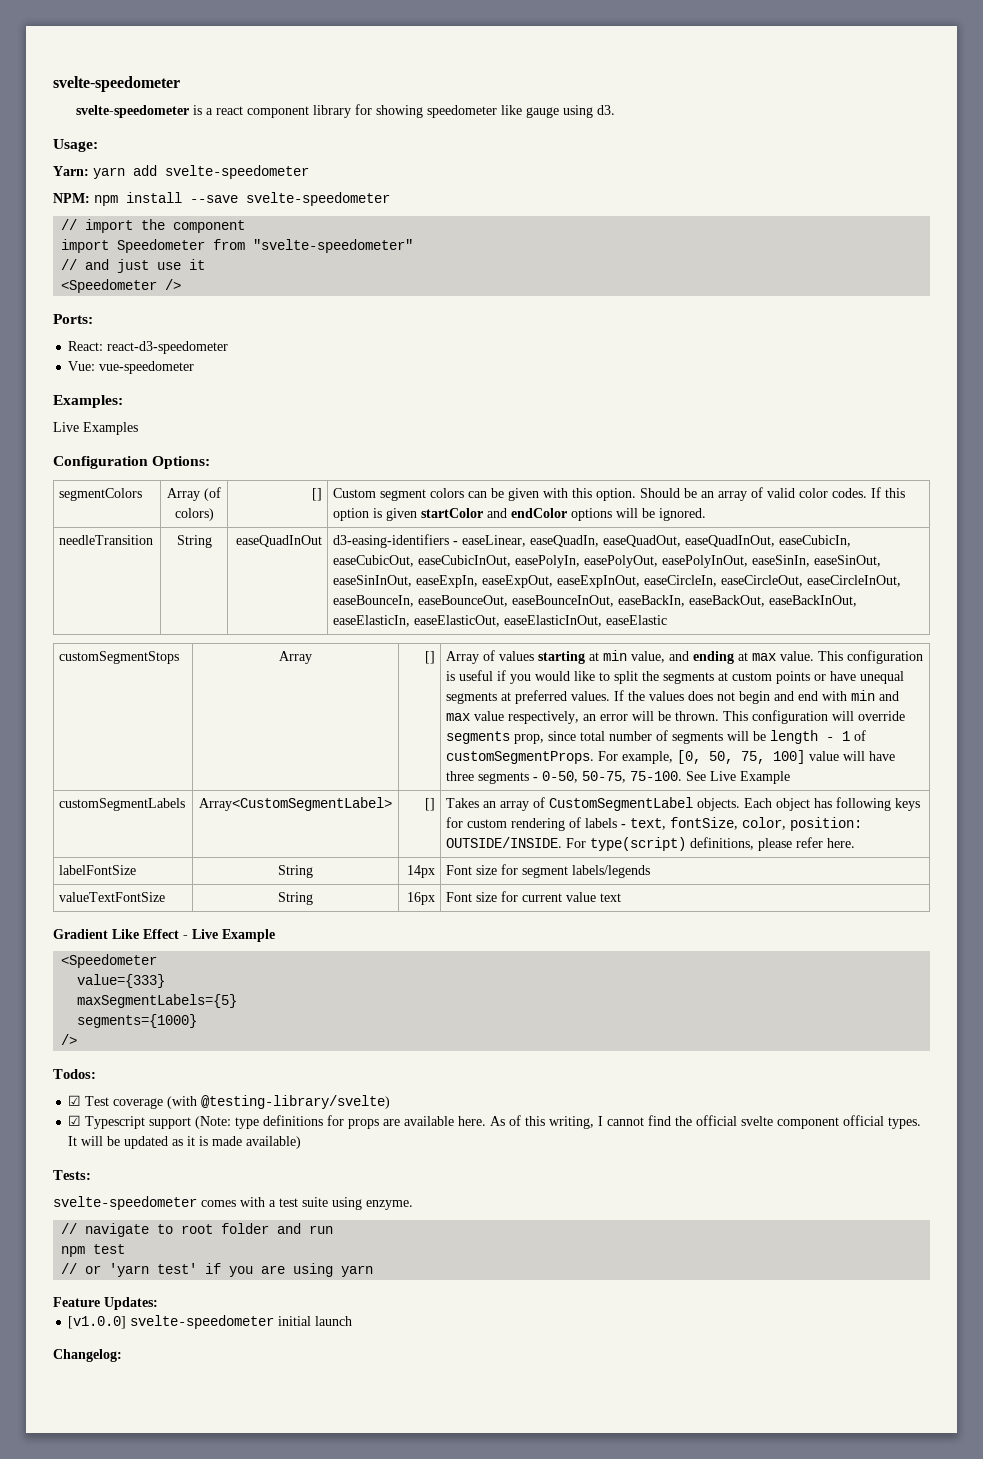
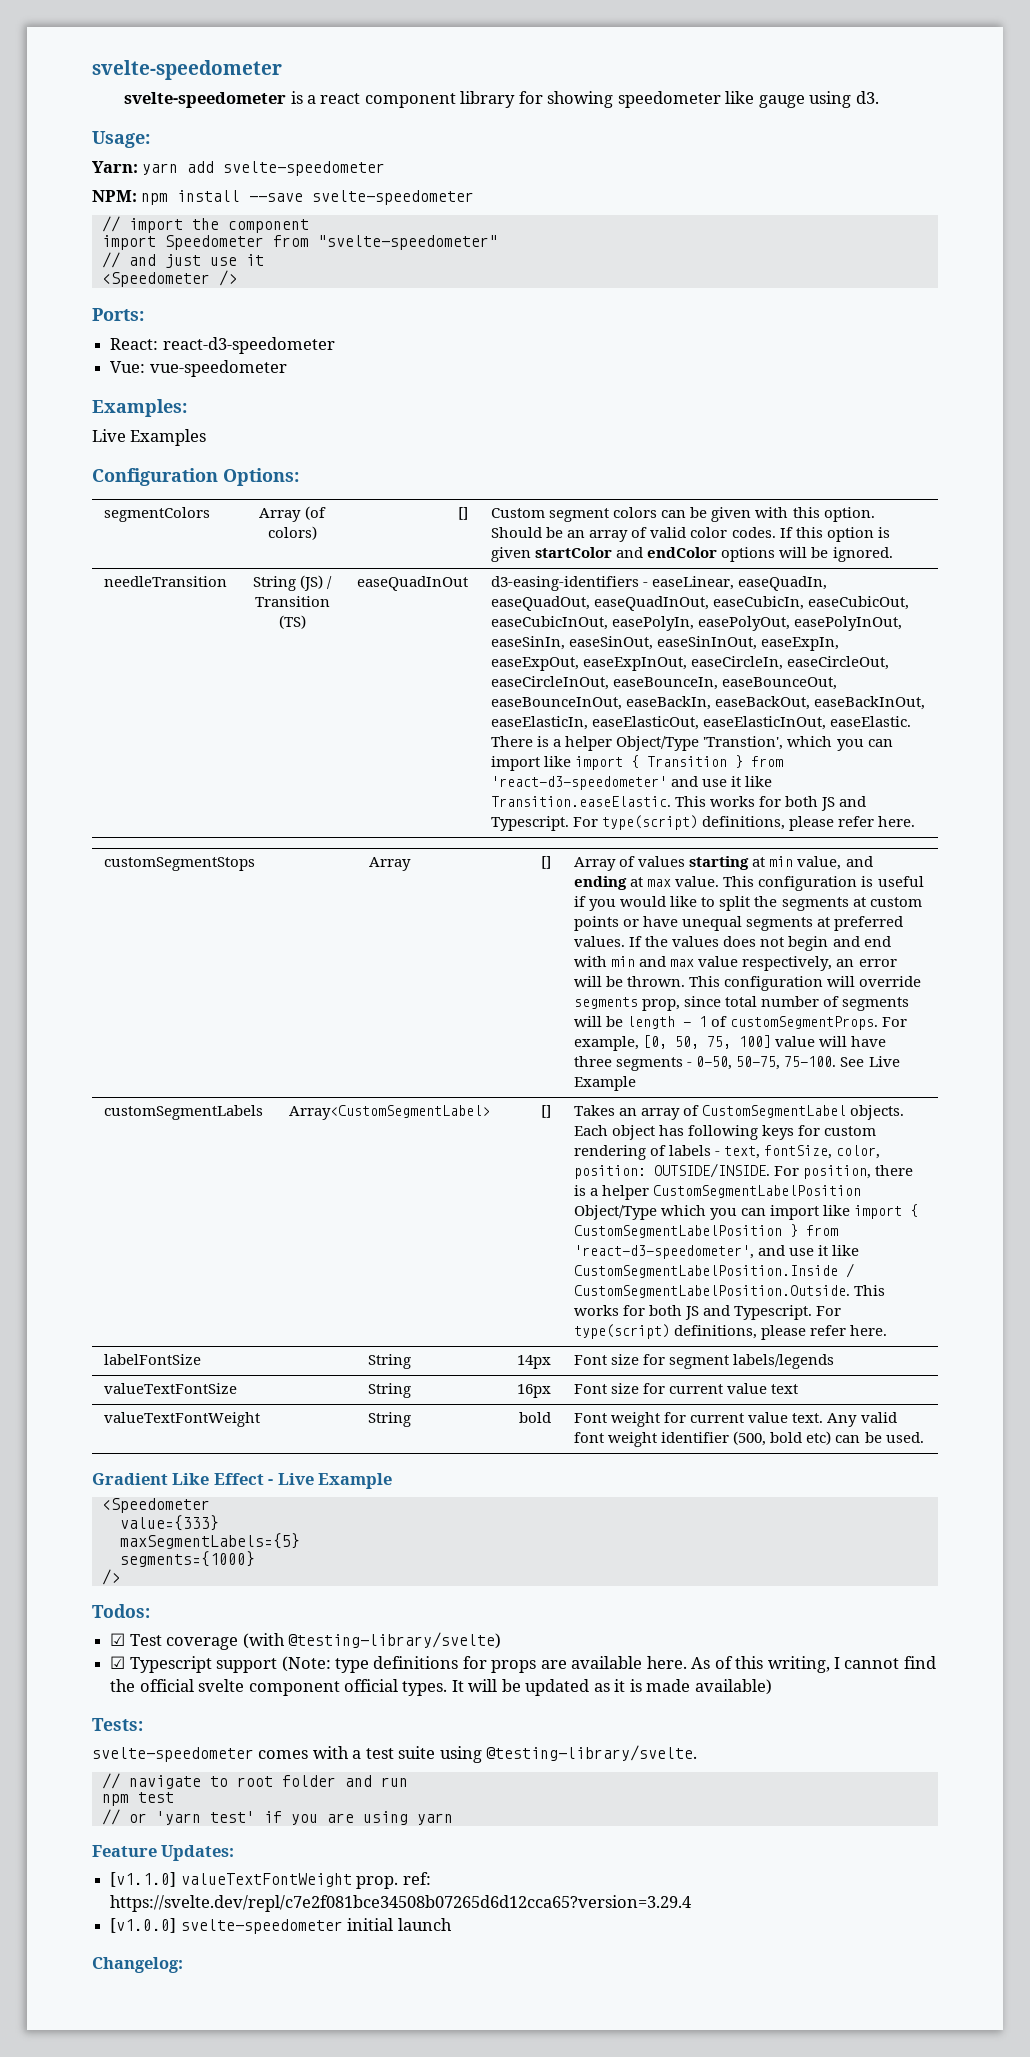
- needleTransition | String
+ needleTransition | String (JS) / Transition (TS)
- d3-easing-identifiers - easeLinear, easeQuadIn, easeQuadOut, easeQuadInOut, easeCubicIn, easeCubicOut, easeCubicInOut, easePolyIn, easePolyOut, easePolyInOut, easeSinIn, easeSinOut, easeSinInOut, easeExpIn, easeExpOut, easeExpInOut, easeCircleIn, easeCircleOut, easeCircleInOut, easeBounceIn, easeBounceOut, easeBounceInOut, easeBackIn, easeBackOut, easeBackInOut, easeElasticIn, easeElasticOut, easeElasticInOut, easeElastic
+ d3-easing-identifiers - easeLinear, easeQuadIn, easeQuadOut, easeQuadInOut, easeCubicIn, easeCubicOut, easeCubicInOut, easePolyIn, easePolyOut, easePolyInOut, easeSinIn, easeSinOut, easeSinInOut, easeExpIn, easeExpOut, easeExpInOut, easeCircleIn, easeCircleOut, easeCircleInOut, easeBounceIn, easeBounceOut, easeBounceInOut, easeBackIn, easeBackOut, easeBackInOut, easeElasticIn, easeElasticOut, easeElasticInOut, easeElastic. There is a helper Object/Type 'Transtion', which you can import like import { Transition } from 'react-d3-speedometer' and use it like Transition.easeElastic. This works for both JS and Typescript. For type(script) definitions, please refer here.
- For type(script) definitions, please refer here.
+ For position, there is a helper CustomSegmentLabelPosition Object/Type which you can import like import { CustomSegmentLabelPosition } from 'react-d3-speedometer', and use it like CustomSegmentLabelPosition.Inside / CustomSegmentLabelPosition.Outside. This works for both JS and Typescript. For type(script) definitions, please refer here.
+ valueTextFontWeight | String | bold | Font weight for current value text. Any valid font weight identifier (500, bold etc) can be used.
- svelte-speedometer comes with a test suite using enzyme.
+ svelte-speedometer comes with a test suite using @testing-library/svelte.
+ [v1.1.0] valueTextFontWeight prop. ref: https://svelte.dev/repl/c7e2f081bce34508b07265d6d12cca65?version=3.29.4

